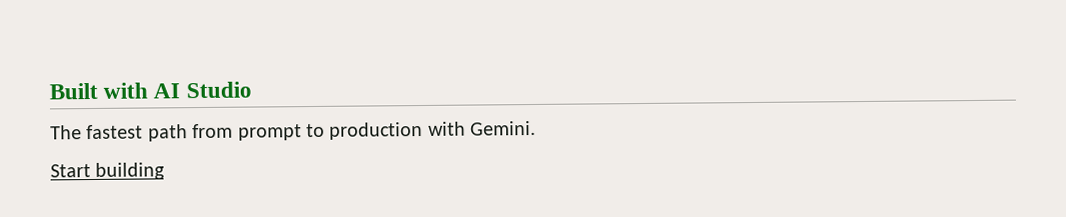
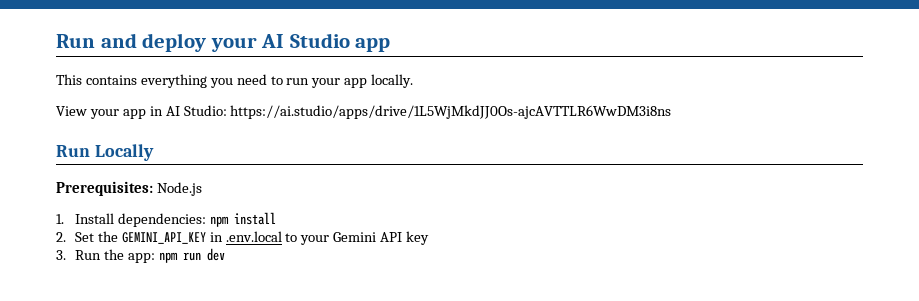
- Built with AI Studio
- The fastest path from prompt to production with Gemini.
- Start building
+ Run and deploy your AI Studio app
+ This contains everything you need to run your app locally.
+ View your app in AI Studio: https://ai.studio/apps/drive/1L5WjMkdJJ0Os-ajcAVTTLR6WwDM3i8ns
+ Run Locally
+ Prerequisites: Node.js
+ 1. Install dependencies: npm install
+ 2. Set the GEMINI_API_KEY in .env.local to your Gemini API key
+ 3. Run the app: npm run dev

